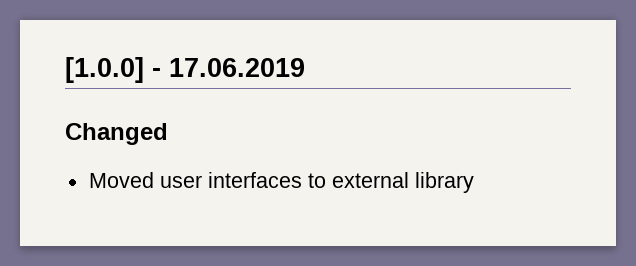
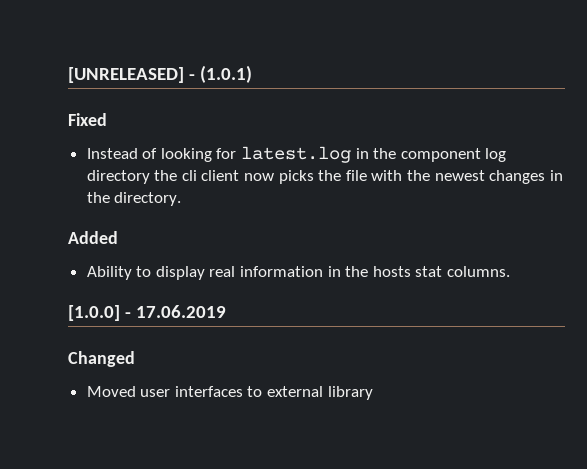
+ [UNRELEASED] - (1.0.1)
+ Fixed
+ Instead of looking for latest.log in the component log directory the cli client now picks the file with the newest changes in the directory.
+ Added
+ Ability to display real information in the hosts stat columns.

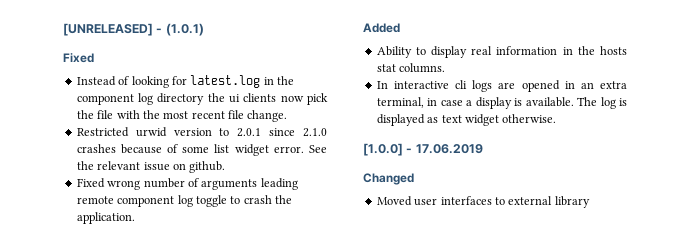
- Instead of looking for latest.log in the component log directory the cli client now picks the file with the newest changes in the directory.
+ Instead of looking for latest.log in the component log directory the ui clients now pick the file with the most recent file change.
+ Restricted urwid version to 2.0.1 since 2.1.0 crashes because of some list widget error. See the relevant issue on github.
+ Fixed wrong number of arguments leading remote component log toggle to crash the application.
+ In interactive cli logs are opened in an extra terminal, in case a display is available. The log is displayed as text widget otherwise.

